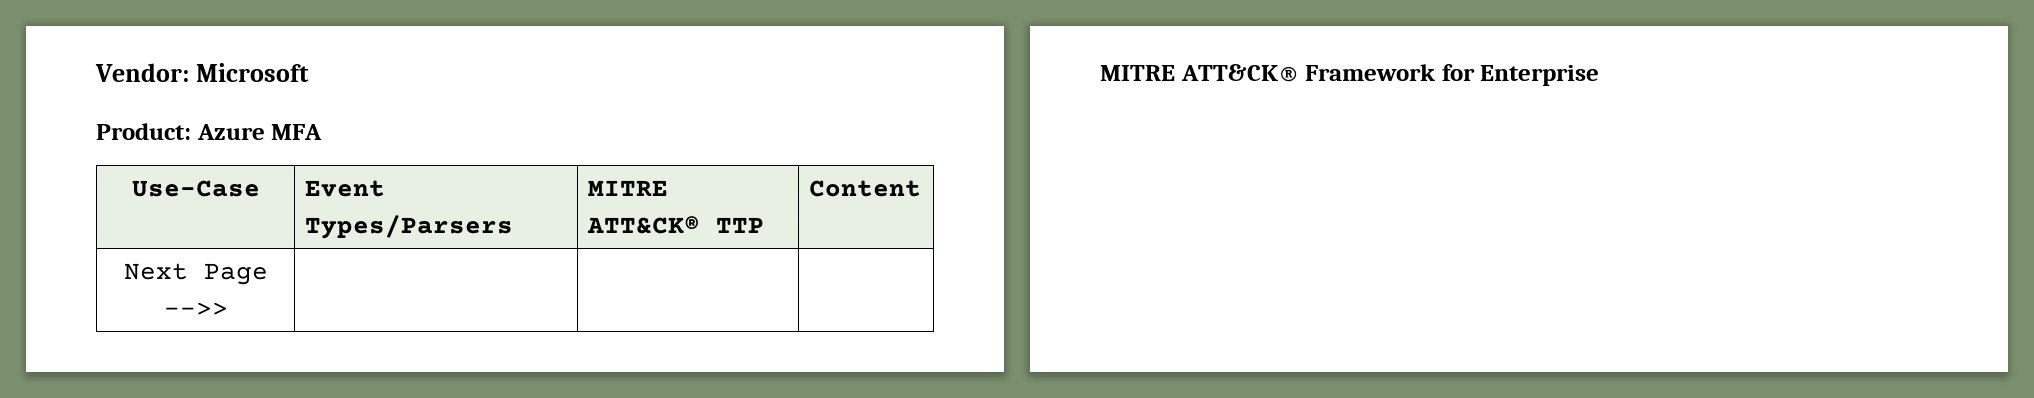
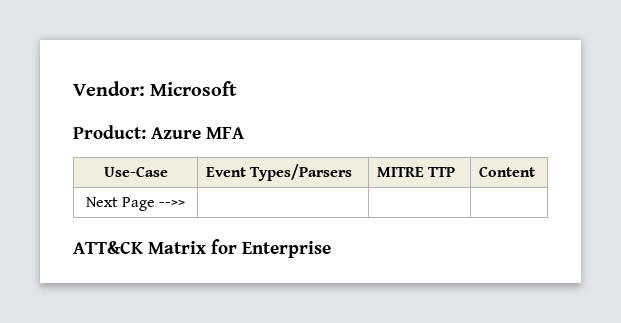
- Use-Case | Event Types/Parsers | MITRE ATT&CK® TTP | Content
+ Use-Case | Event Types/Parsers | MITRE TTP | Content
- MITRE ATT&CK® Framework for Enterprise
+ ATT&CK Matrix for Enterprise

